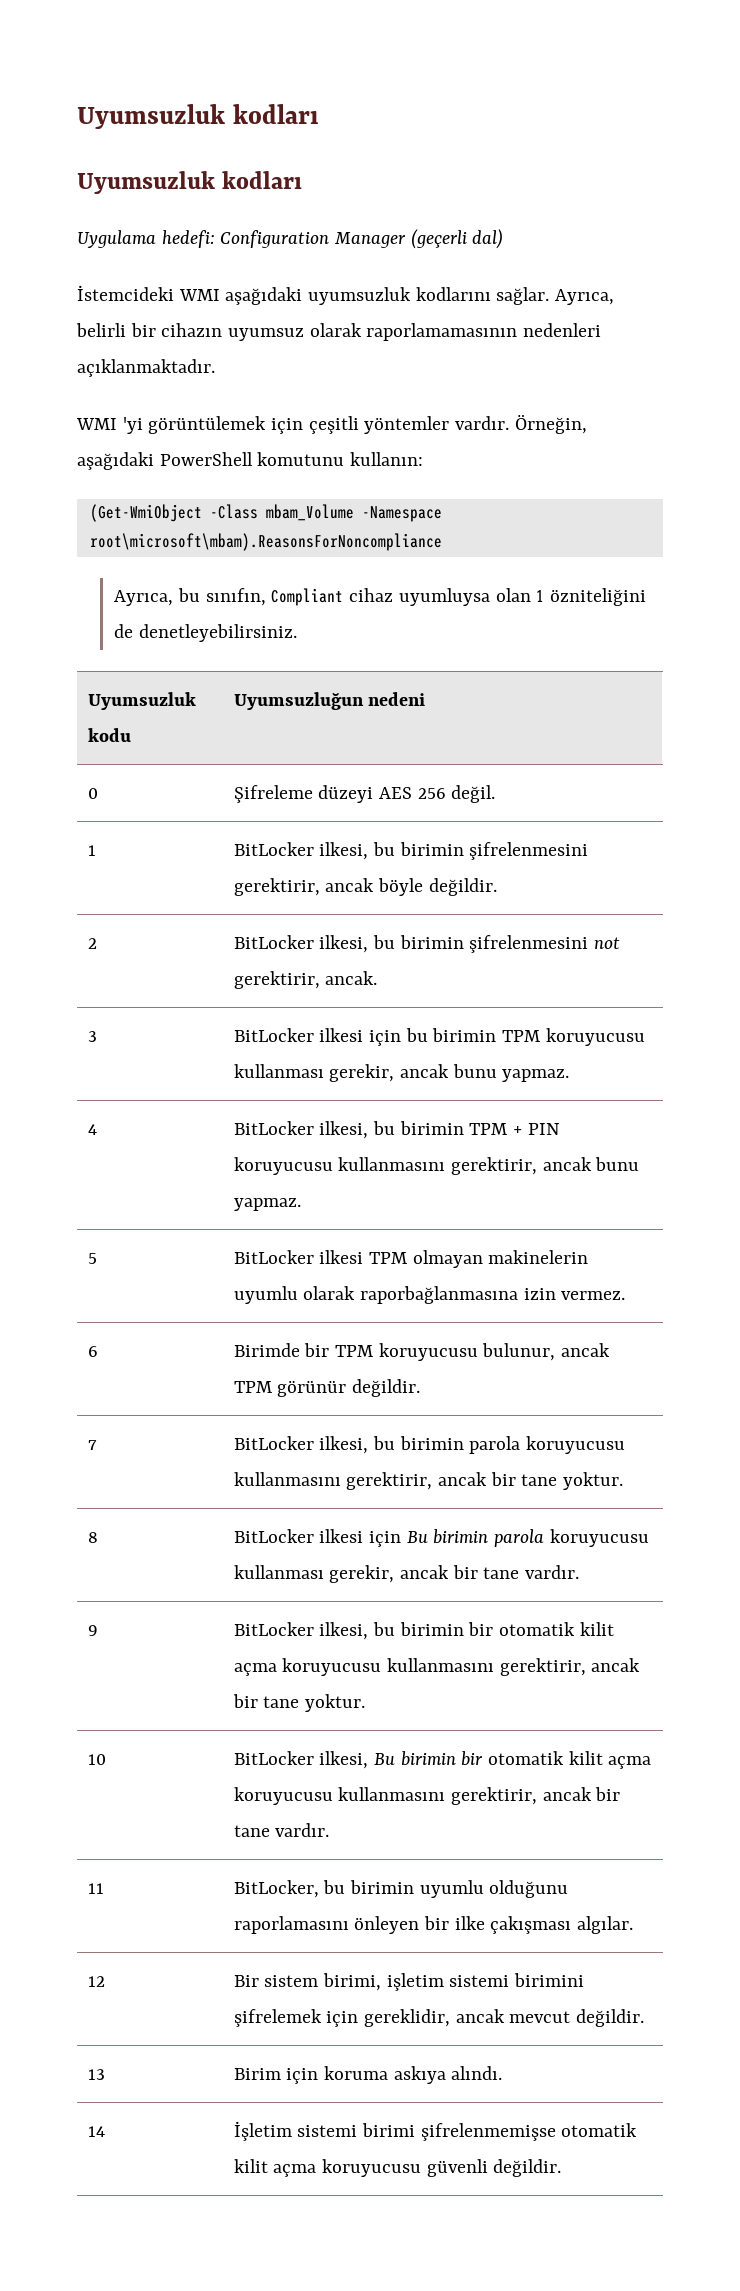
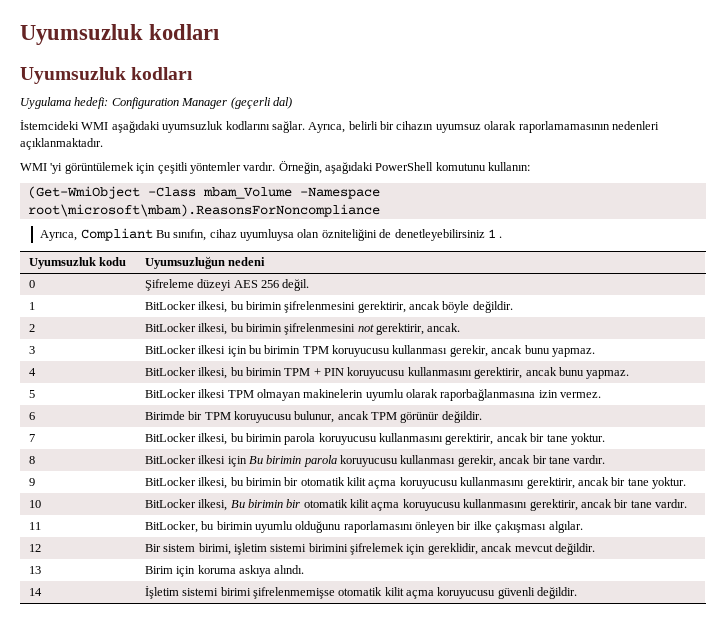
- Ayrıca, bu sınıfın, Compliant cihaz uyumluysa olan 1 özniteliğini de denetleyebilirsiniz.
+ Ayrıca, Compliant Bu sınıfın, cihaz uyumluysa olan özniteliğini de denetleyebilirsiniz 1 .

